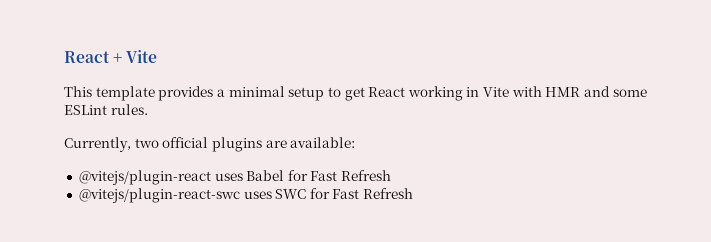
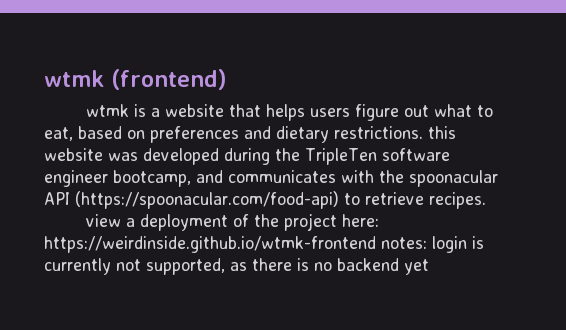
- React + Vite
- This template provides a minimal setup to get React working in Vite with HMR and some ESLint rules.
- Currently, two official plugins are available:
- @vitejs/plugin-react uses Babel for Fast Refresh
- @vitejs/plugin-react-swc uses SWC for Fast Refresh
+ wtmk (frontend)
+ wtmk is a website that helps users figure out what to eat, based on preferences and dietary restrictions. this website was developed during the TripleTen software engineer bootcamp, and communicates with the spoonacular API (https://spoonacular.com/food-api) to retrieve recipes.
+ view a deployment of the project here: https://weirdinside.github.io/wtmk-frontend notes: login is currently not supported, as there is no backend yet

